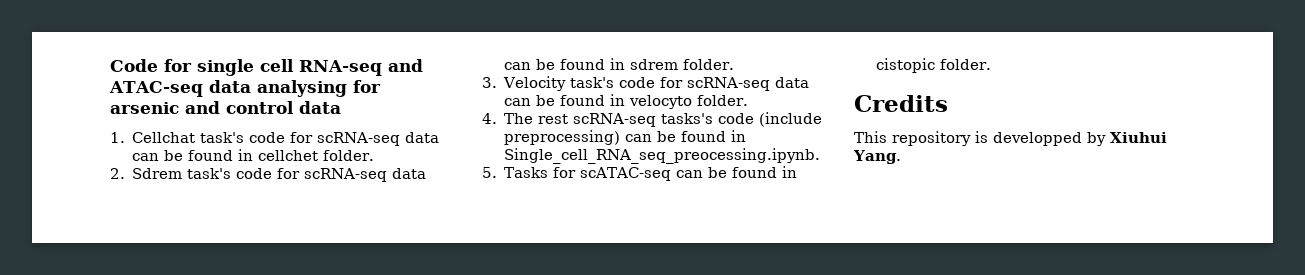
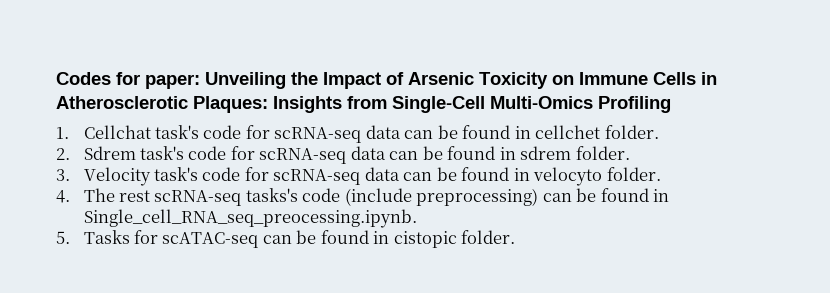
- Code for single cell RNA-seq and ATAC-seq data analysing for arsenic and control data
+ Codes for paper: Unveiling the Impact of Arsenic Toxicity on Immune Cells in Atherosclerotic Plaques: Insights from Single-Cell Multi-Omics Profiling
- Credits
- This repository is developped by Xiuhui Yang.

